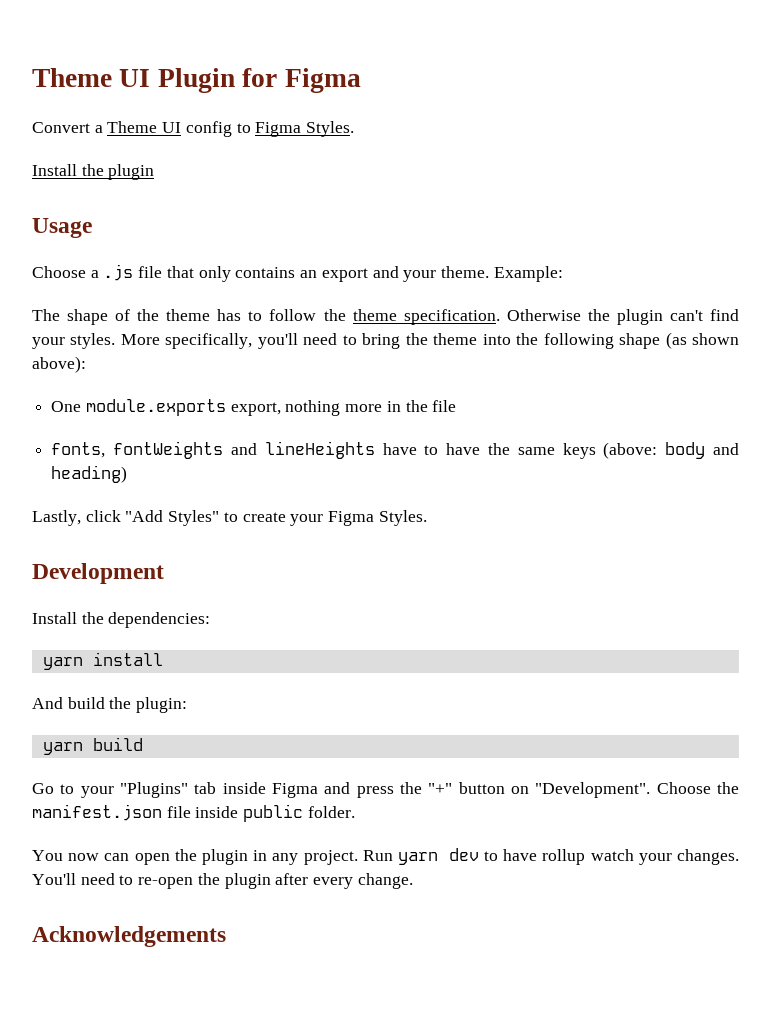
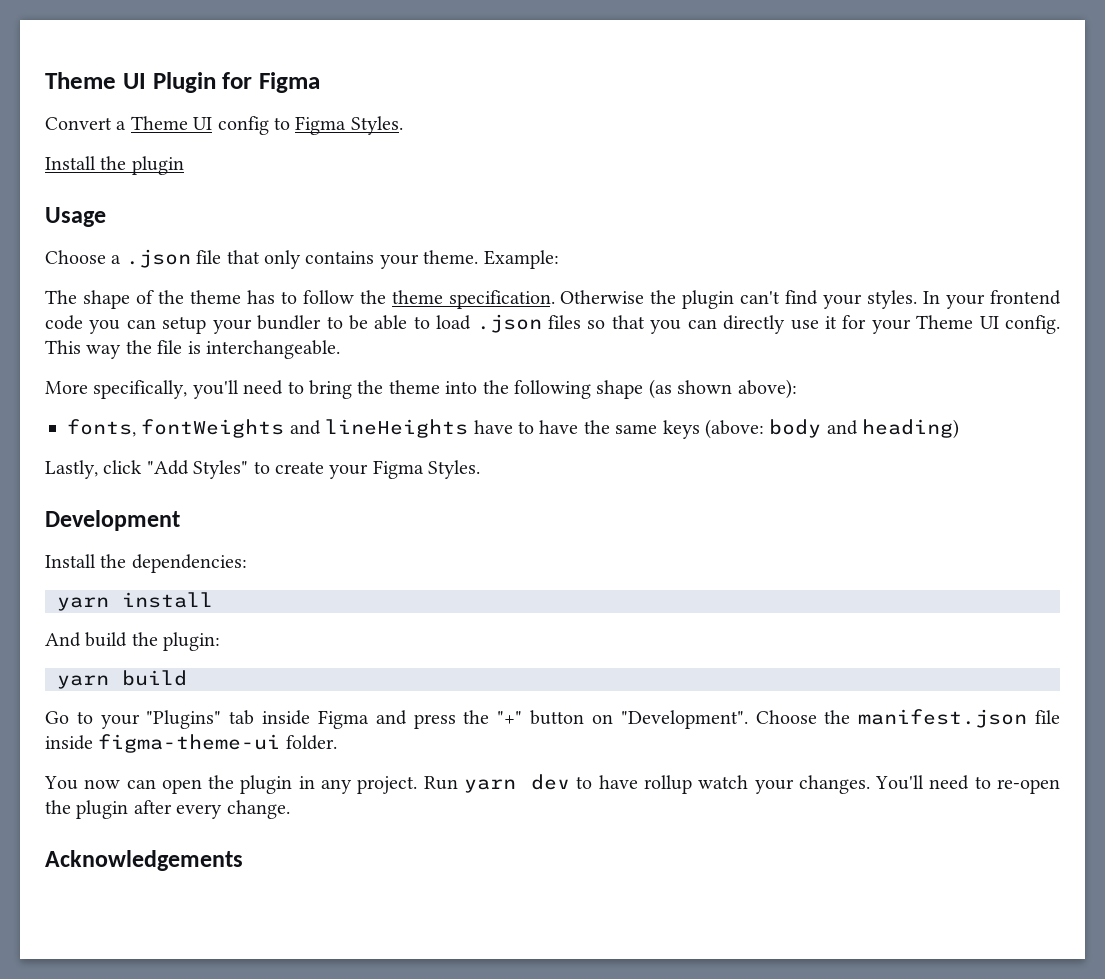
- Choose a .js file that only contains an export and your theme.
+ Choose a .json file that only contains your theme.
- Otherwise the plugin can't find your styles. More specifically, you'll need to bring the theme into the following shape (as shown above):
+ Otherwise the plugin can't find your styles. In your frontend code you can setup your bundler to be able to load .json files so that you can directly use it for your Theme UI config. This way the file is interchangeable.
+ More specifically, you'll need to bring the theme into the following shape (as shown above):
- One module.exports export, nothing more in the file
- Choose the manifest.json file inside public folder.
+ Choose the manifest.json file inside figma-theme-ui folder.

